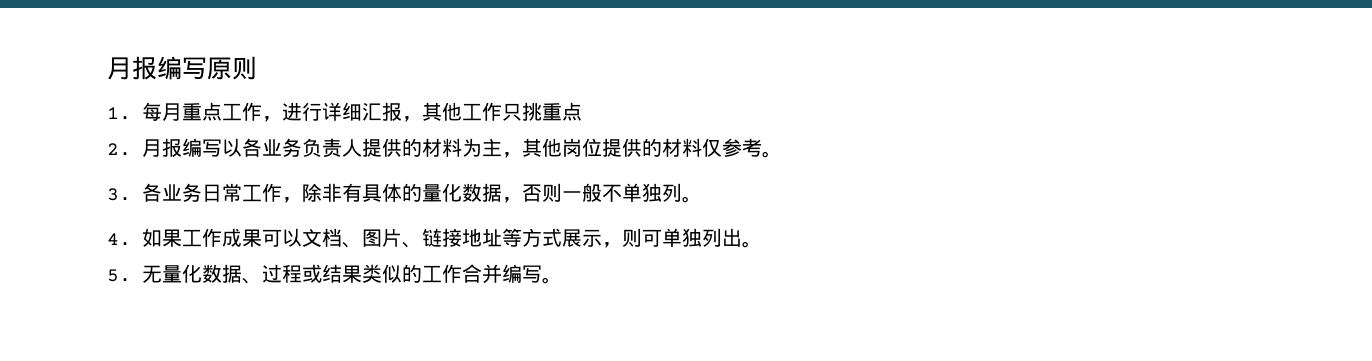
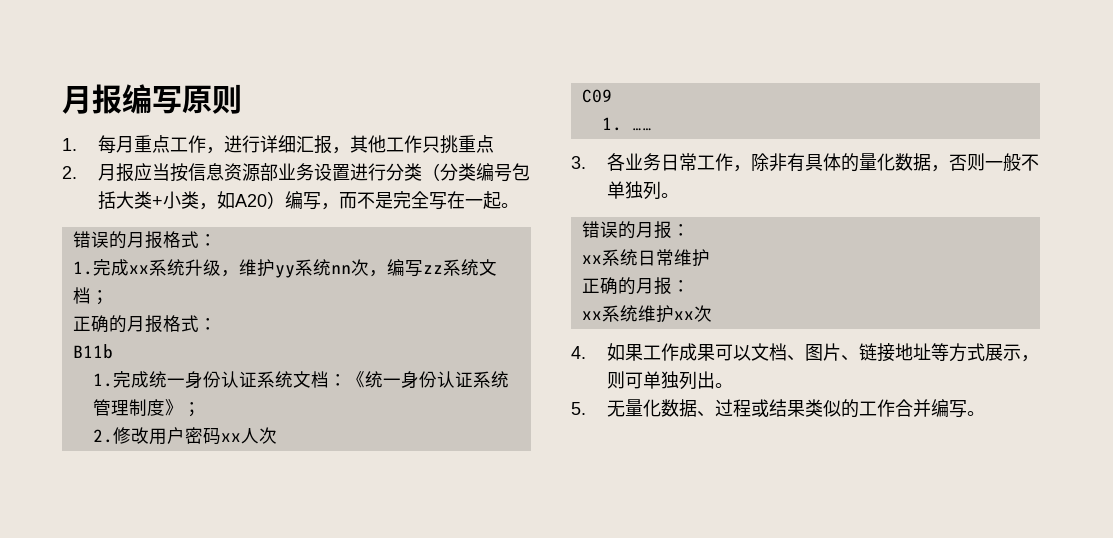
- 2.月报编写以各业务负责人提供的材料为主，其他岗位提供的材料仅参考。
+ 2.月报应当按信息资源部业务设置进行分类（分类编号包括大类+小类，如A20）编写，而不是完全写在一起。
+ 错误的月报格式：
+ 1.完成xx系统升级，维护yy系统nn次，编写zz系统文档；
+ 正确的月报格式：
+ B11b
+ 1.完成统一身份认证系统文档：《统一身份认证系统管理制度》；
+ 2.修改用户密码xx人次
+ C09
+ 1. ……
+ 错误的月报：
+ xx系统日常维护
+ 正确的月报：
+ xx系统维护xx次

